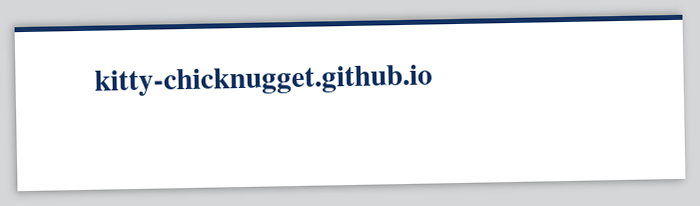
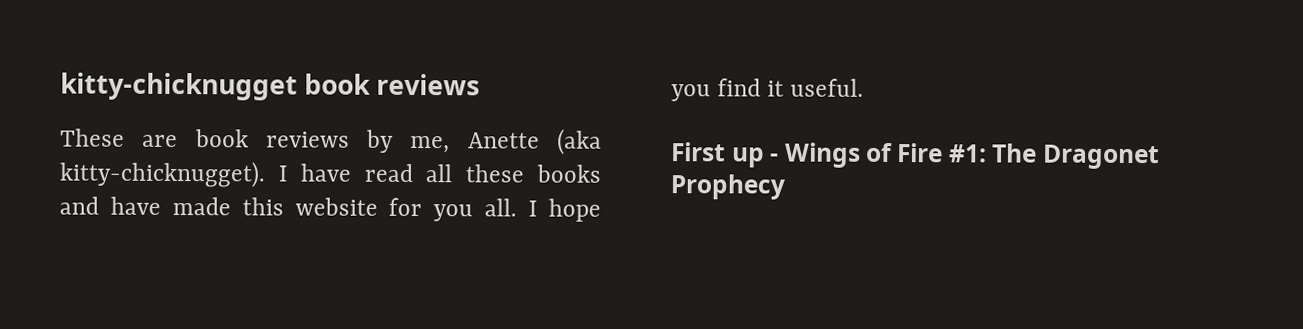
- kitty-chicknugget.github.io
+ kitty-chicknugget book reviews
+ These are book reviews by me, Anette (aka kitty-chicknugget). I have read all these books and have made this website for you all. I hope you find it useful.
+ First up - Wings of Fire #1: The Dragonet Prophecy

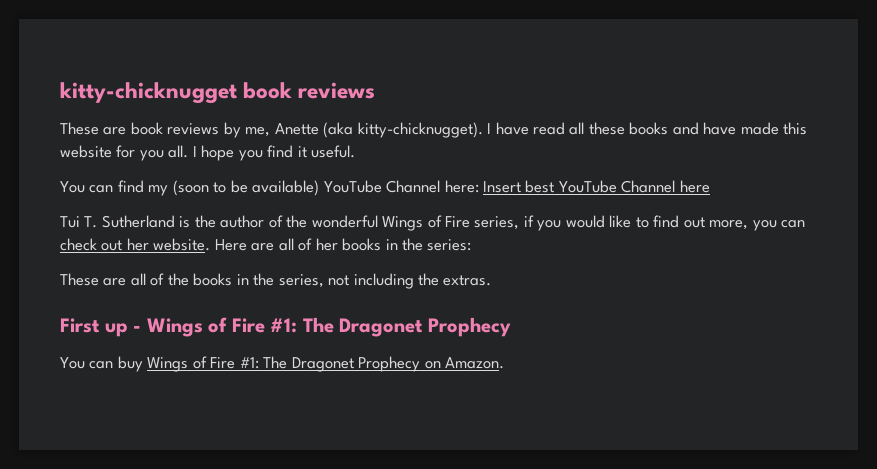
+ You can find my (soon to be available) YouTube Channel here: Insert best YouTube Channel here
+ Tui T. Sutherland is the author of the wonderful Wings of Fire series, if you would like to find out more, you can check out her website. Here are all of her books in the series:
+ These are all of the books in the series, not including the extras.
+ You can buy Wings of Fire #1: The Dragonet Prophecy on Amazon.

